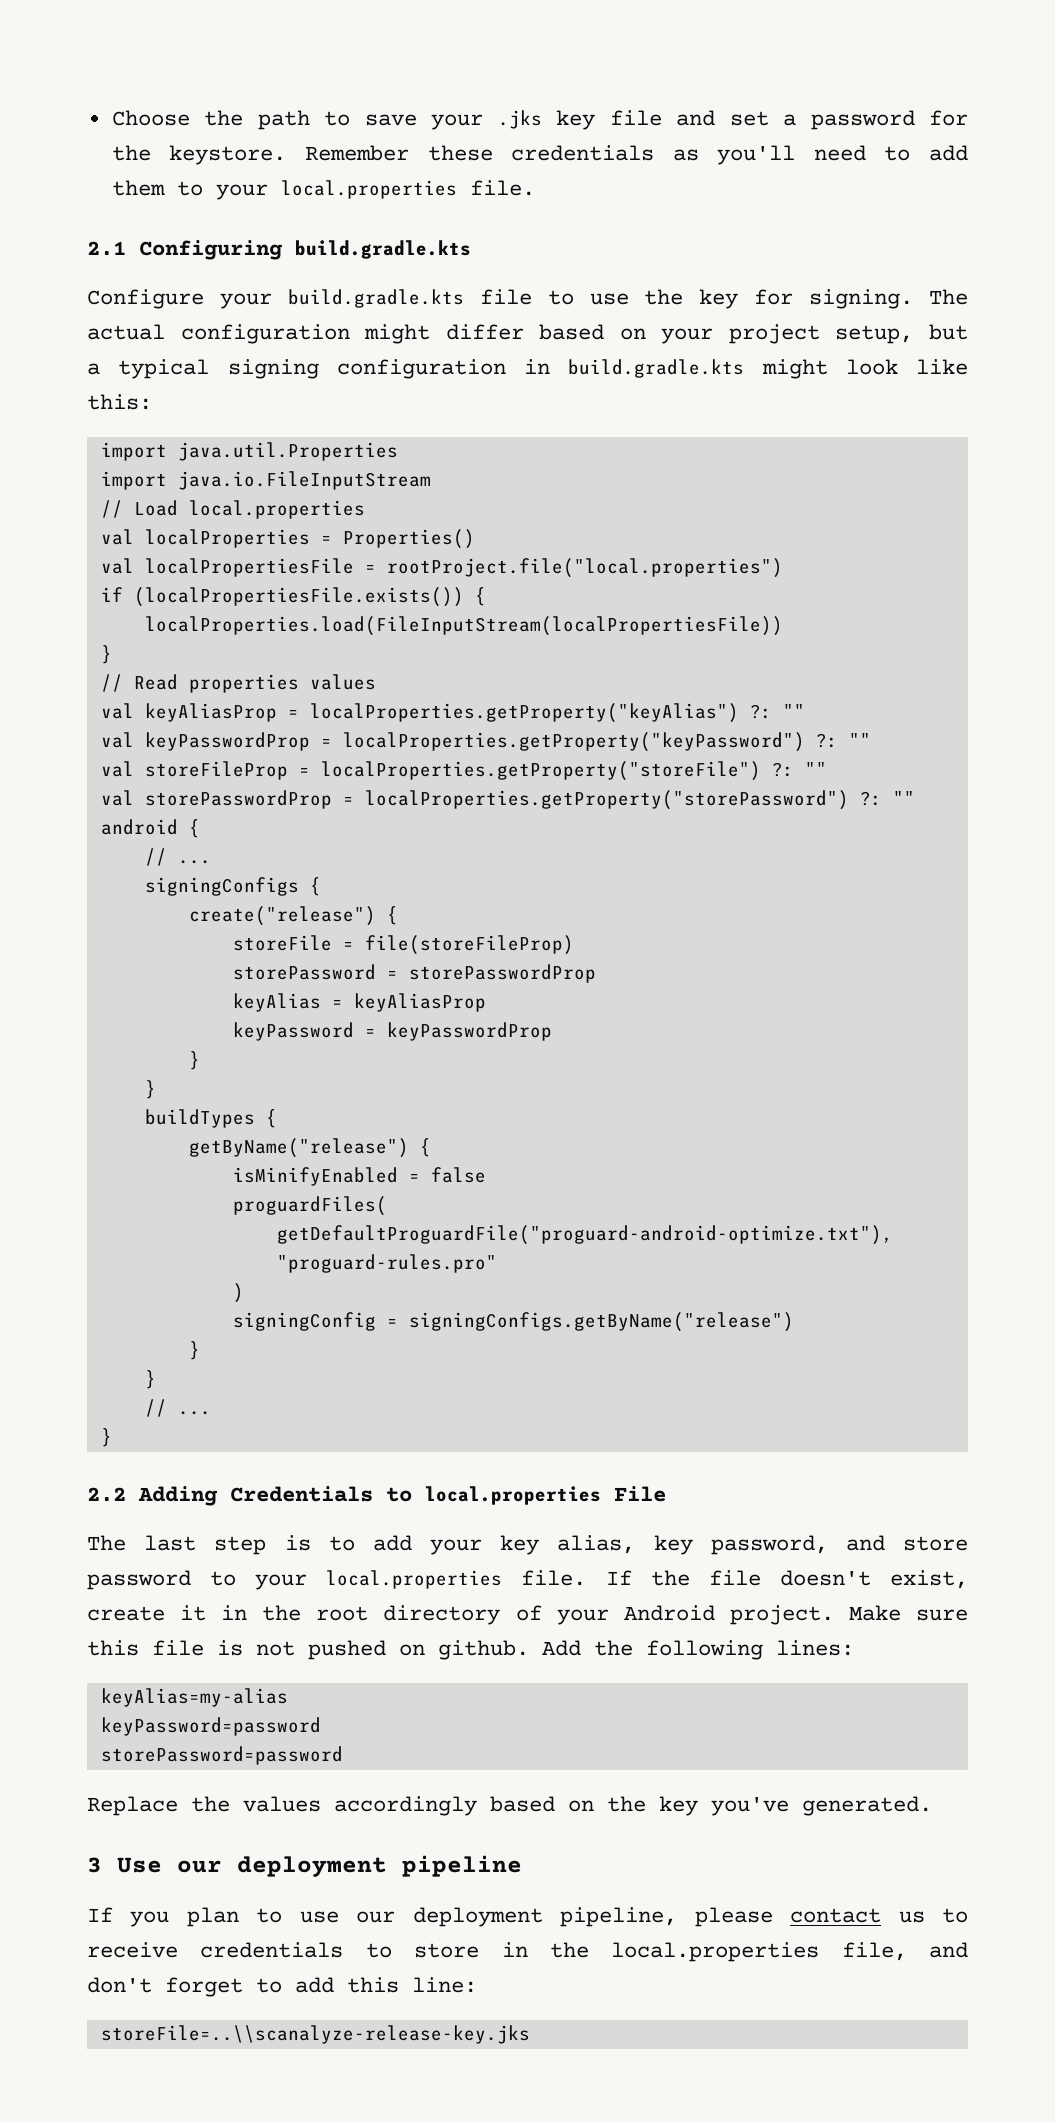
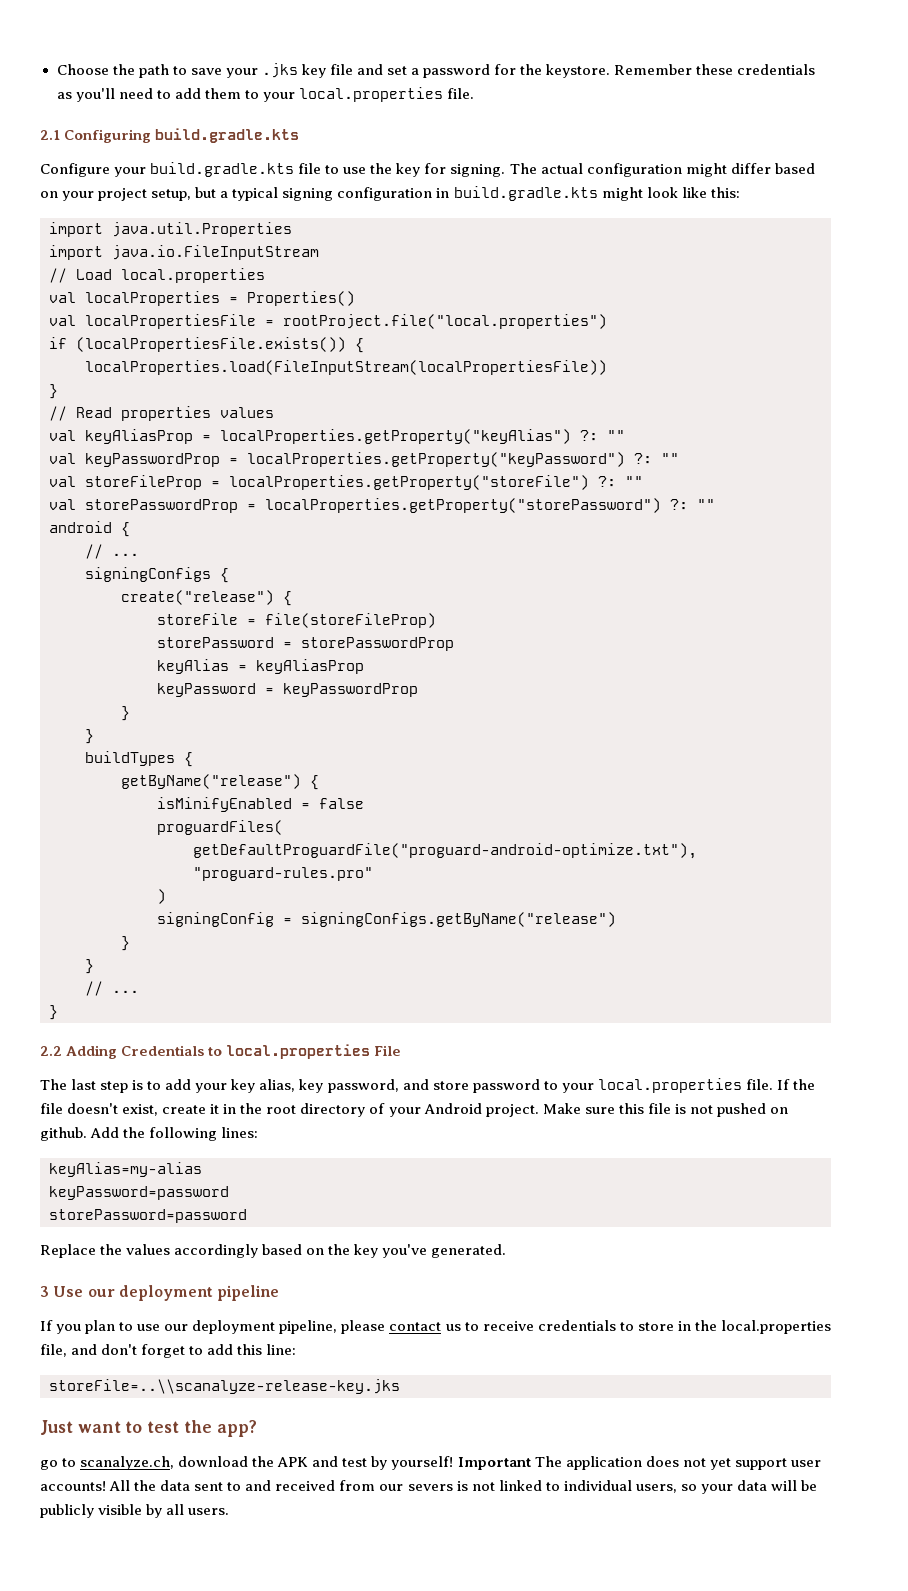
+ Just want to test the app?
+ go to scanalyze.ch, download the APK and test by yourself! Important The application does not yet support user accounts! All the data sent to and received from our severs is not linked to individual users, so your data will be publicly visible by all users.

